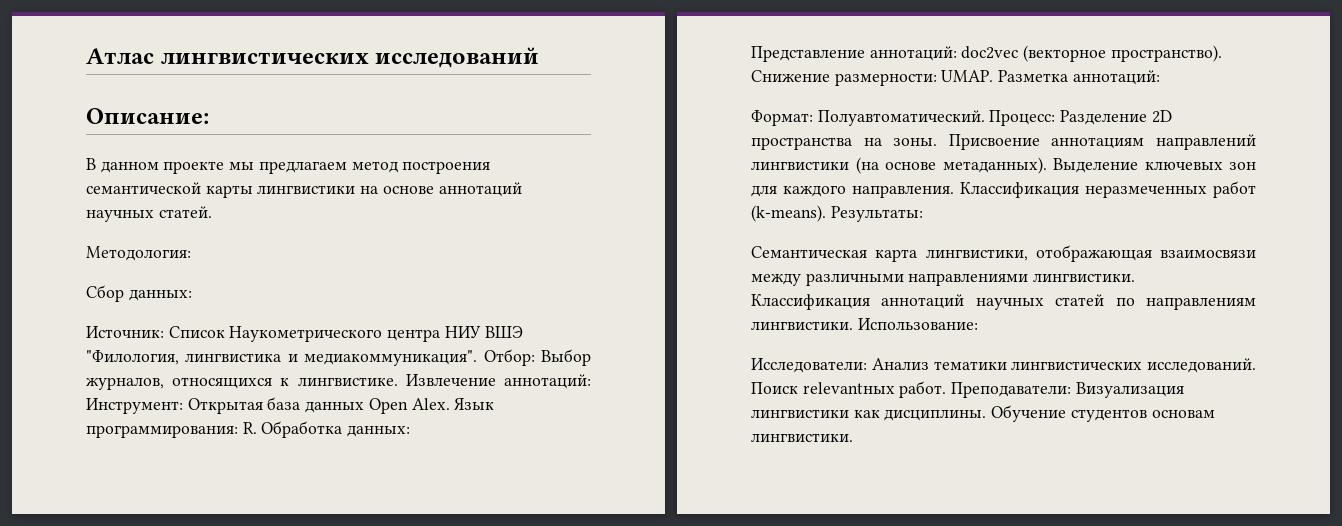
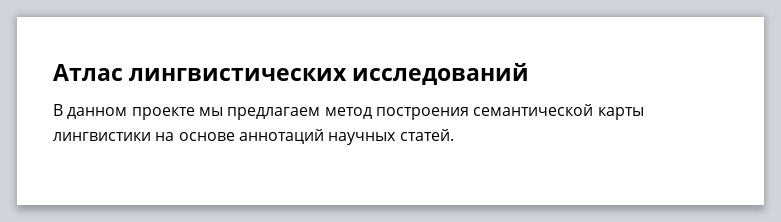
- Описание:
- Методология:
- Сбор данных:
- Источник: Список Наукометрического центра НИУ ВШЭ "Филология, лингвистика и медиакоммуникация". Отбор: Выбор журналов, относящихся к лингвистике. Извлечение аннотаций: Инструмент: Открытая база данных Open Alex. Язык программирования: R. Обработка данных:
- Представление аннотаций: doc2vec (векторное пространство). Снижение размерности: UMAP. Разметка аннотаций:
- Формат: Полуавтоматический. Процесс: Разделение 2D пространства на зоны. Присвоение аннотациям направлений лингвистики (на основе метаданных). Выделение ключевых зон для каждого направления. Классификация неразмеченных работ (k-means). Результаты:
- Семантическая карта лингвистики, отображающая взаимосвязи между различными направлениями лингвистики. Классификация аннотаций научных статей по направлениям лингвистики. Использование:
- Исследователи: Анализ тематики лингвистических исследований. Поиск relevantных работ. Преподаватели: Визуализация лингвистики как дисциплины. Обучение студентов основам лингвистики.

